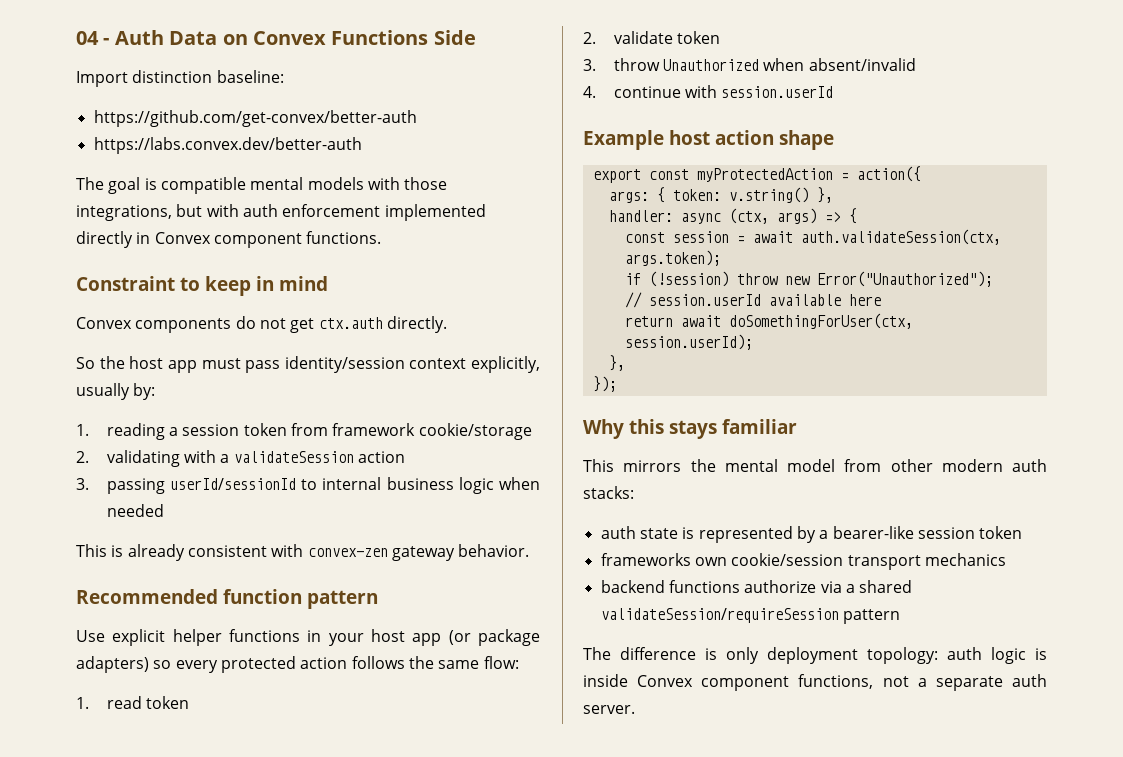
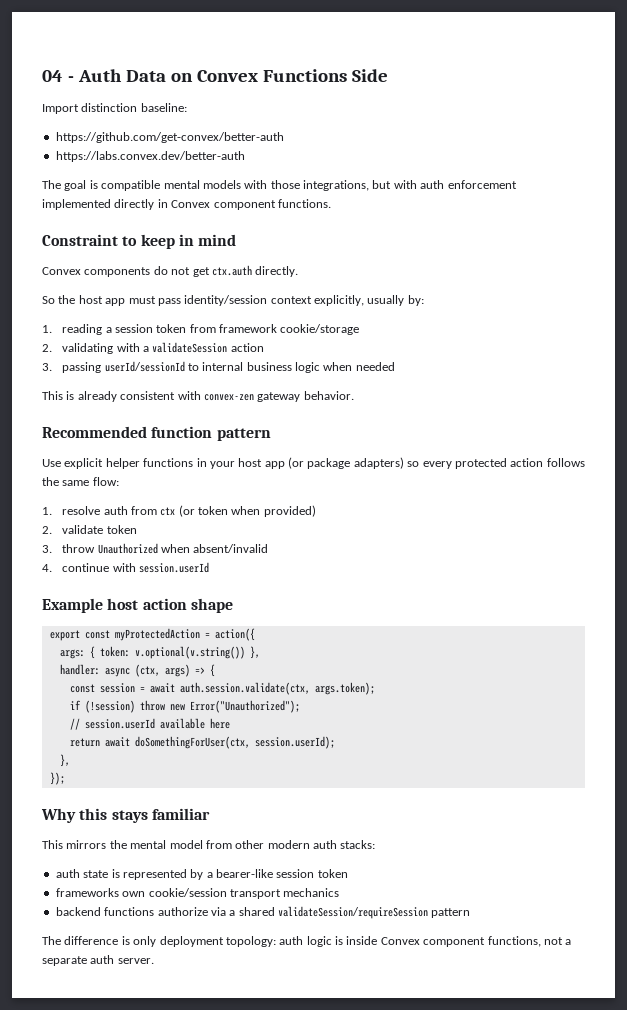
- 1. read token
+ 1. resolve auth from ctx (or token when provided)
- args: { token: v.string() },
+ args: { token: v.optional(v.string()) },
- const session = await auth.validateSession(ctx, args.token);
+ const session = await auth.session.validate(ctx, args.token);

